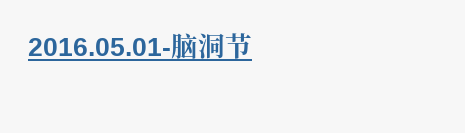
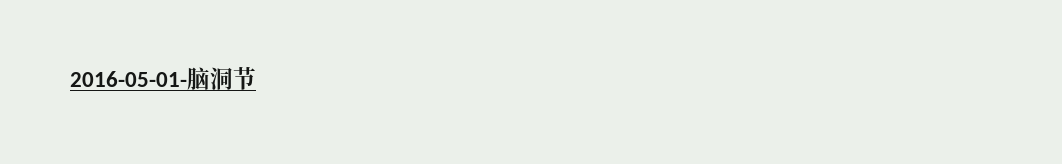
- 2016.05.01-脑洞节
+ 2016-05-01-脑洞节

